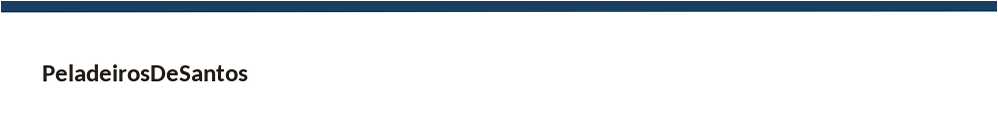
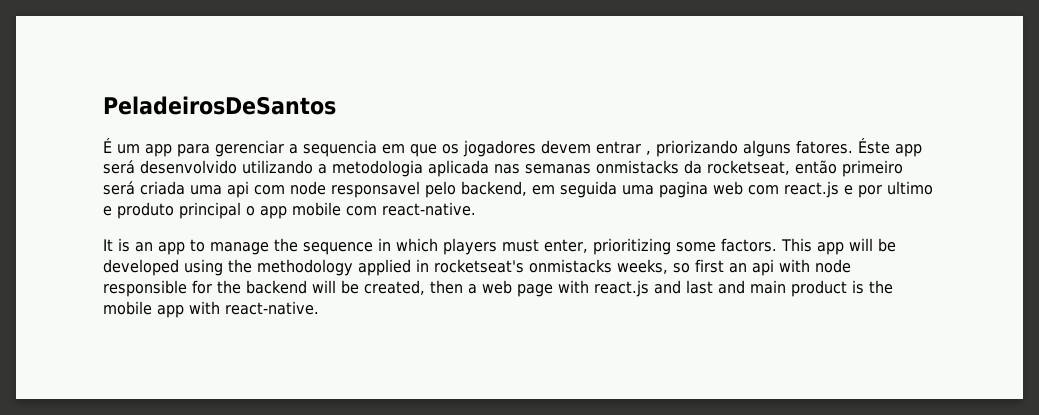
+ É um app para gerenciar a sequencia em que os jogadores devem entrar , priorizando alguns fatores. Éste app será desenvolvido utilizando a metodologia aplicada nas semanas onmistacks da rocketseat, então primeiro será criada uma api com node responsavel pelo backend, em seguida uma pagina web com react.js e por ultimo e produto principal o app mobile com react-native.
+ It is an app to manage the sequence in which players must enter, prioritizing some factors. This app will be developed using the methodology applied in rocketseat's onmistacks weeks, so first an api with node responsible for the backend will be created, then a web page with react.js and last and main product is the mobile app with react-native.

